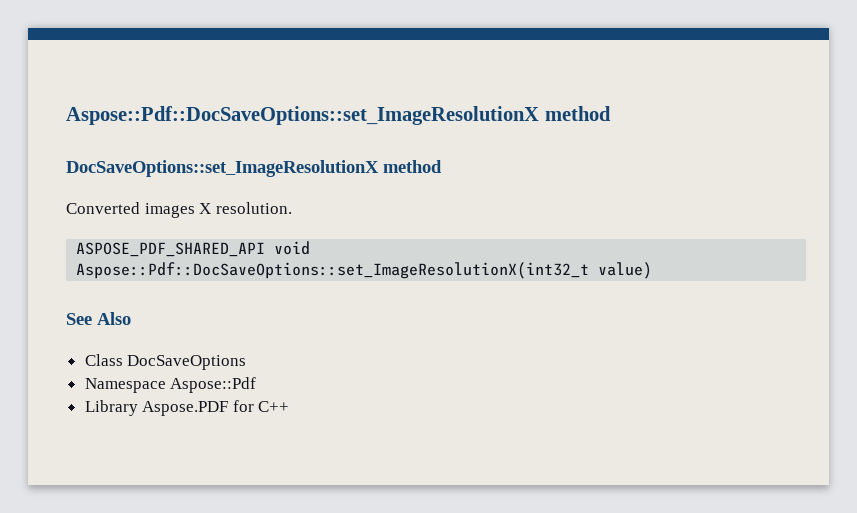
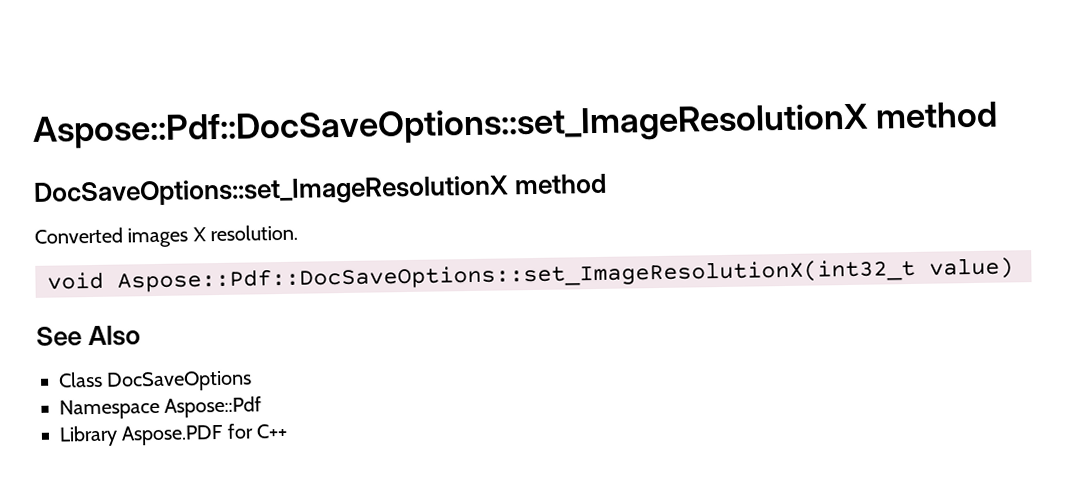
- ASPOSE_PDF_SHARED_API void Aspose::Pdf::DocSaveOptions::set_ImageResolutionX(int32_t value)
+ void Aspose::Pdf::DocSaveOptions::set_ImageResolutionX(int32_t value)

